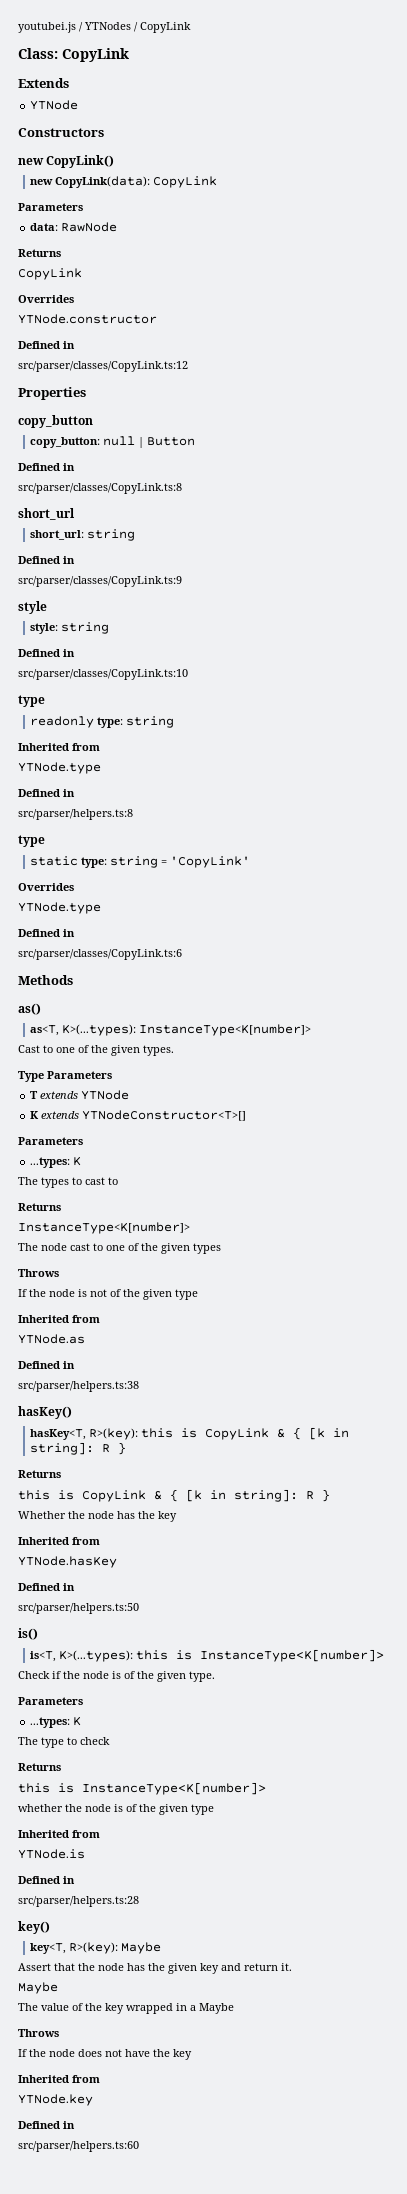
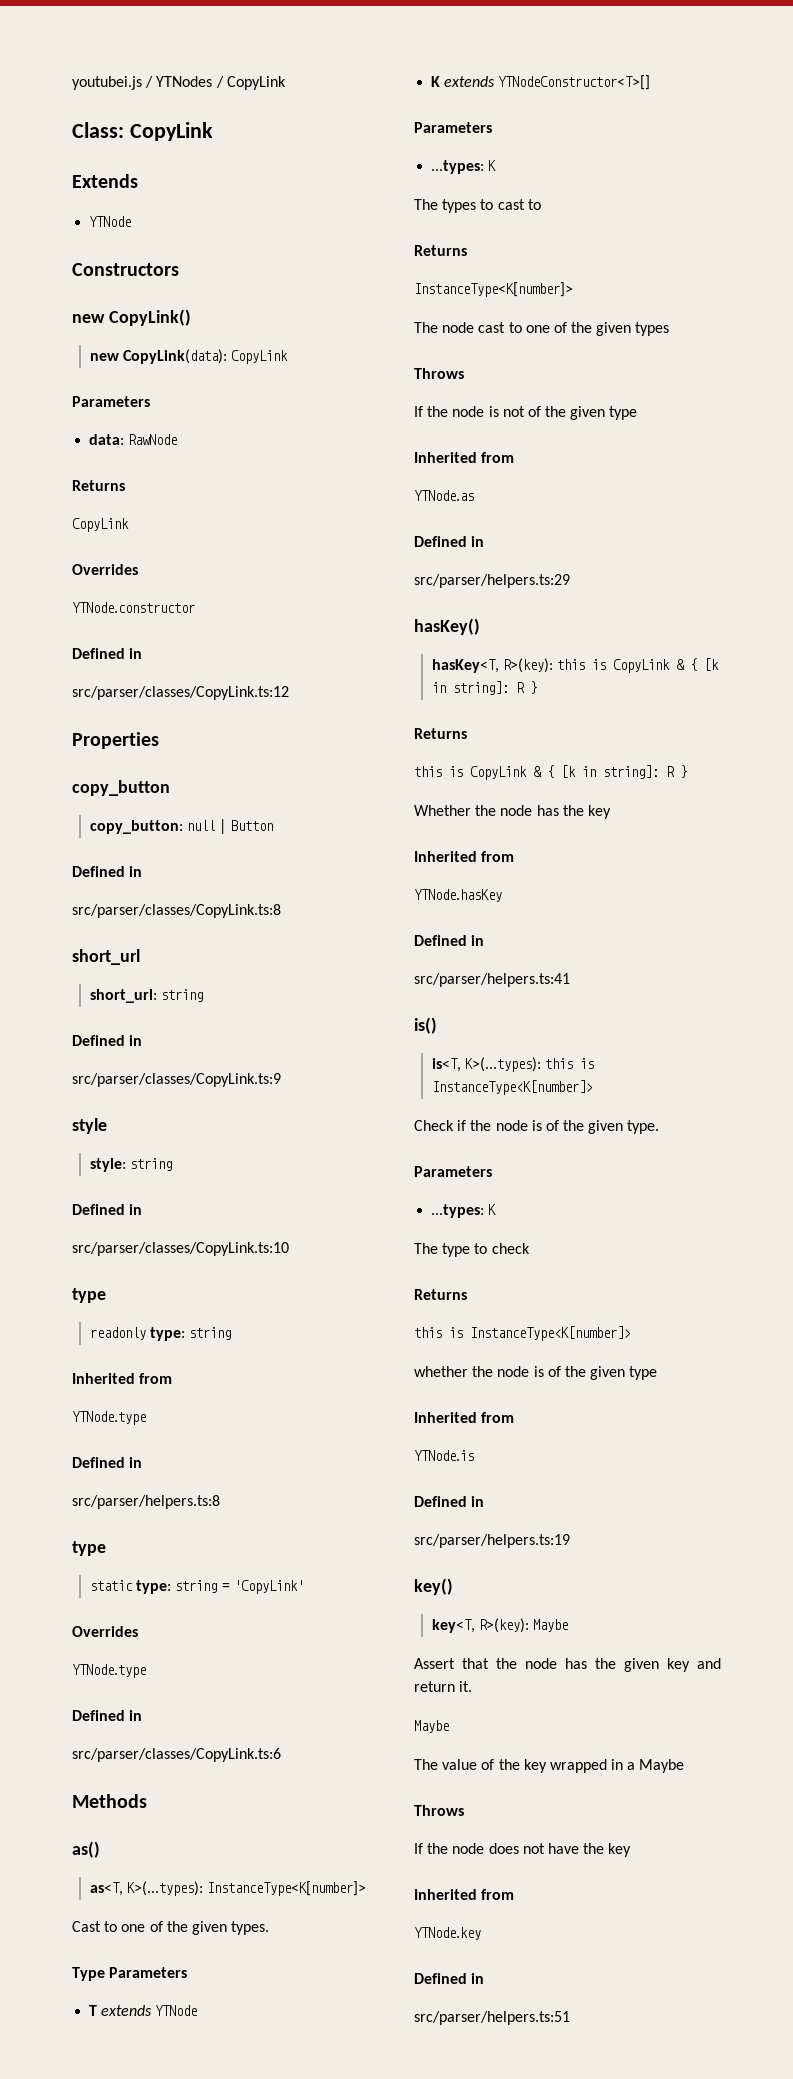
- src/parser/helpers.ts:38
+ src/parser/helpers.ts:29
- src/parser/helpers.ts:50
+ src/parser/helpers.ts:41
- src/parser/helpers.ts:28
+ src/parser/helpers.ts:19
- src/parser/helpers.ts:60
+ src/parser/helpers.ts:51

